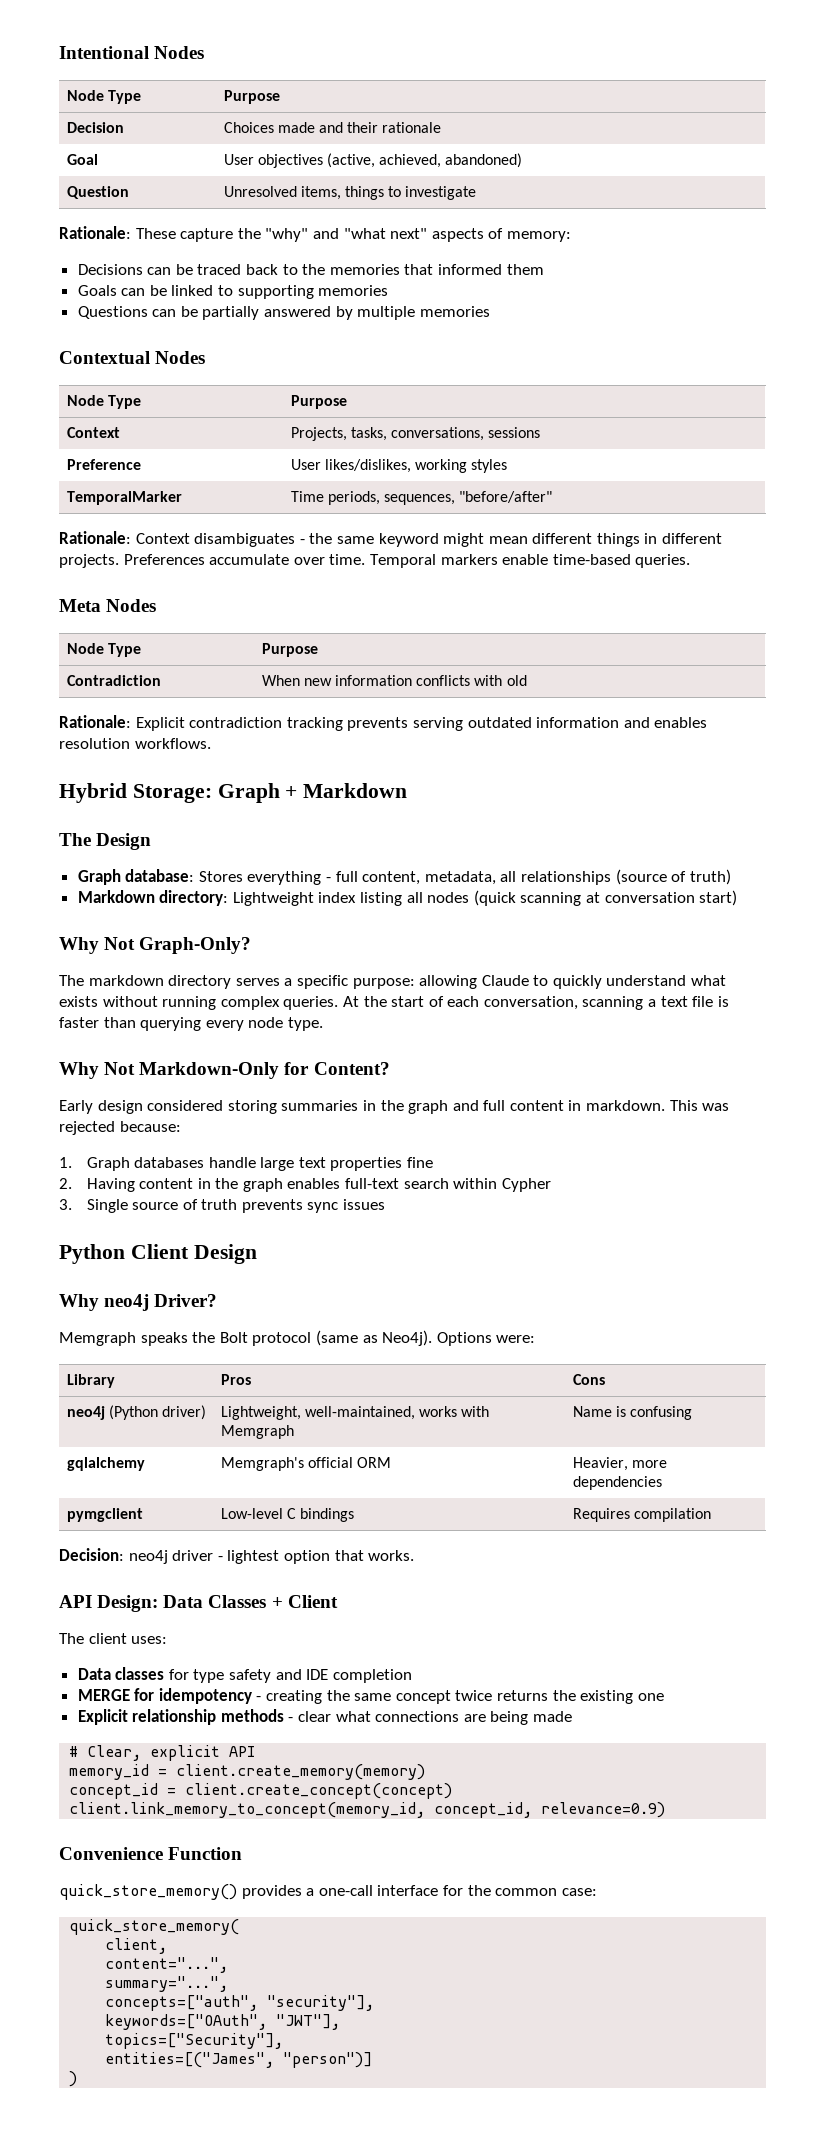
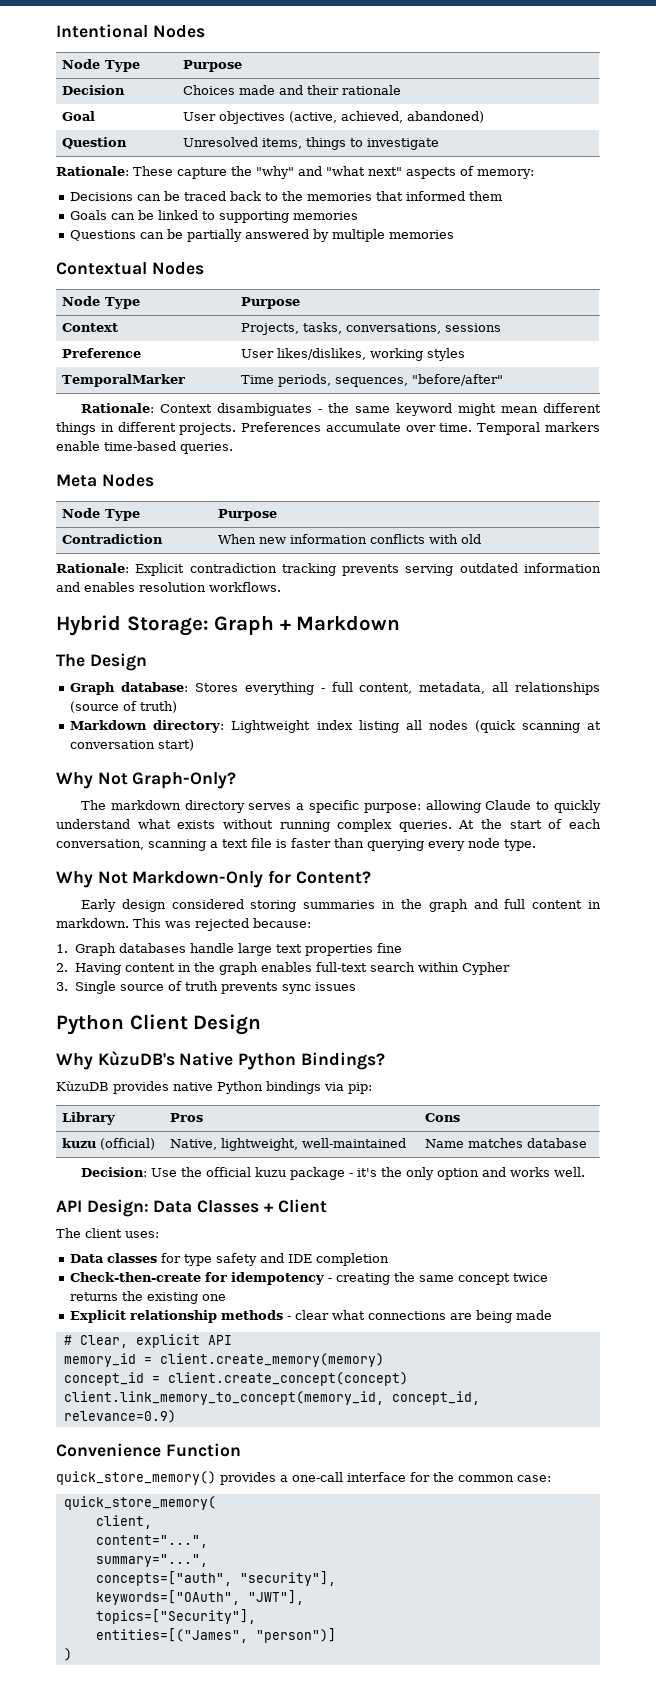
- Why neo4j Driver?
- Memgraph speaks the Bolt protocol (same as Neo4j). Options were:
+ Why KùzuDB's Native Python Bindings?
+ KùzuDB provides native Python bindings via pip:
  Library | Pros | Cons
- neo4j (Python driver) | Lightweight, well-maintained, works with Memgraph | Name is confusing
- gqlalchemy | Memgraph's official ORM | Heavier, more dependencies
- pymgclient | Low-level C bindings | Requires compilation
- Decision: neo4j driver - lightest option that works.
+ kuzu (official) | Native, lightweight, well-maintained | Name matches database
+ Decision: Use the official kuzu package - it's the only option and works well.
- MERGE for idempotency - creating the same concept twice returns the existing one
+ Check-then-create for idempotency - creating the same concept twice returns the existing one

